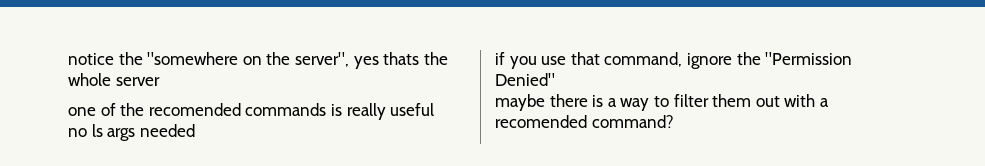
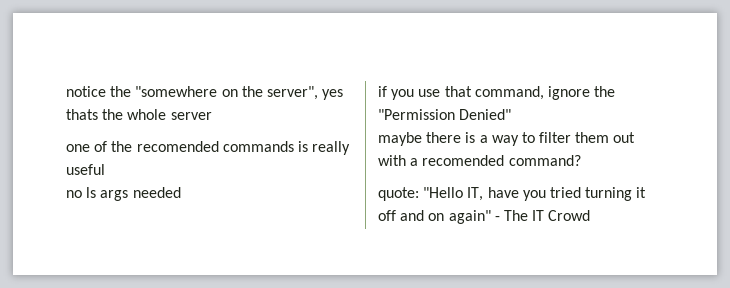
+ quote: "Hello IT, have you tried turning it off and on again" - The IT Crowd

